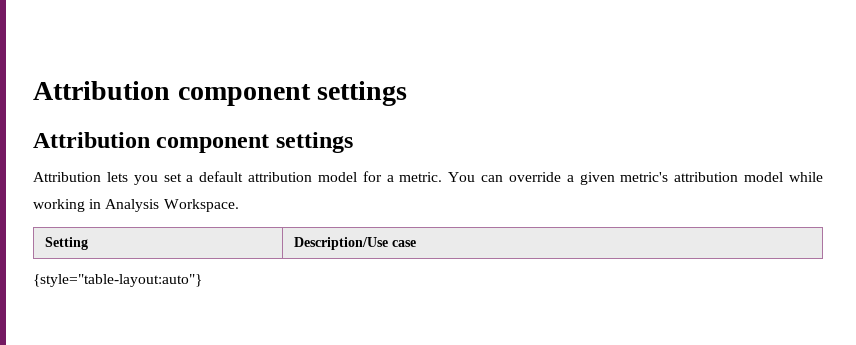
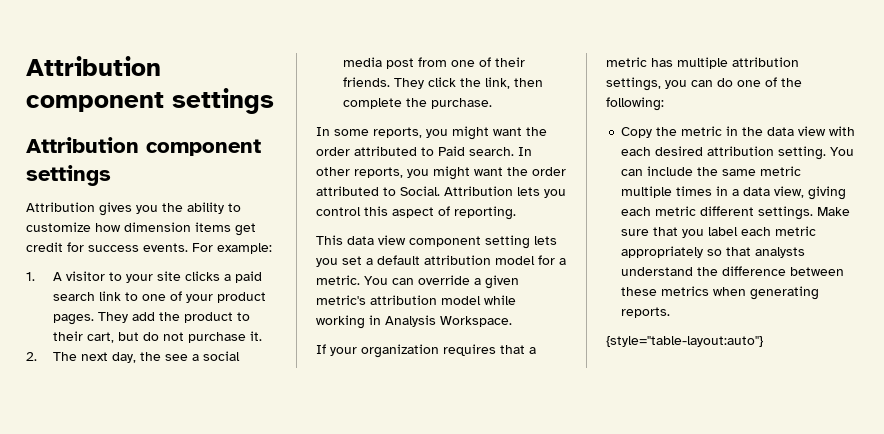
- Attribution lets you set a default attribution model for a metric.
+ Attribution gives you the ability to customize how dimension items get credit for success events. For example:
+ 1. A visitor to your site clicks a paid search link to one of your product pages. They add the product to their cart, but do not purchase it.
+ 2. The next day, the see a social media post from one of their friends. They click the link, then complete the purchase.
+ In some reports, you might want the order attributed to Paid search. In other reports, you might want the order attributed to Social. Attribution lets you control this aspect of reporting.
+ This data view component setting lets you set a default attribution model for a metric.
- Setting | Description/Use case
+ If your organization requires that a metric has multiple attribution settings, you can do one of the following:
+ Copy the metric in the data view with each desired attribution setting. You can include the same metric multiple times in a data view, giving each metric different settings. Make sure that you label each metric appropriately so that analysts understand the difference between these metrics when generating reports.

